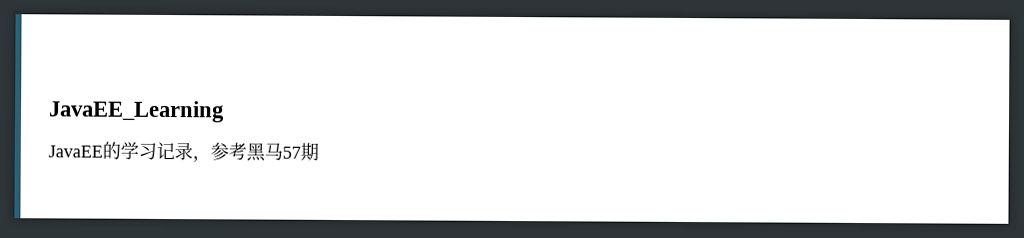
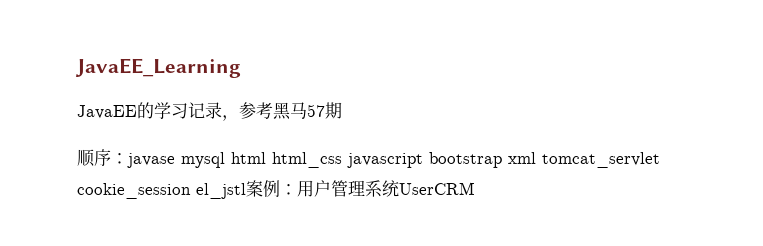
+ 顺序：javase mysql html html_css javascript bootstrap xml tomcat_servlet cookie_session el_jstl案例：用户管理系统UserCRM

